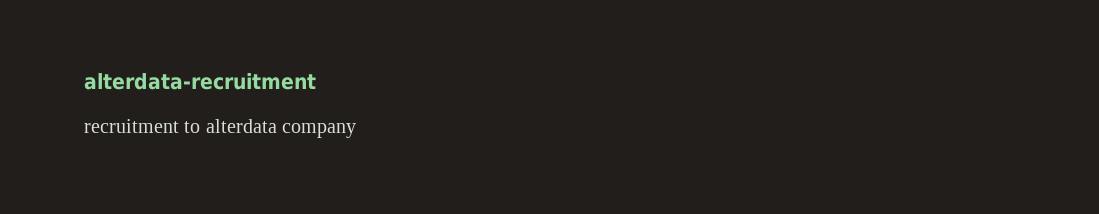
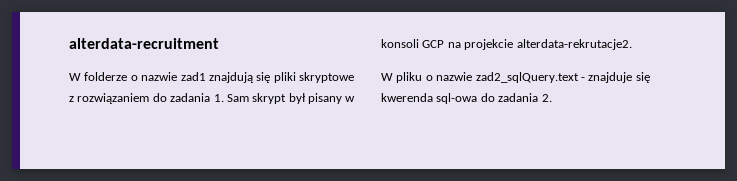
- recruitment to alterdata company
+ W folderze o nazwie zad1 znajdują się pliki skryptowe z rozwiązaniem do zadania 1. Sam skrypt był pisany w konsoli GCP na projekcie alterdata-rekrutacje2.
+ W pliku o nazwie zad2_sqlQuery.text - znajduje się kwerenda sql-owa do zadania 2.

